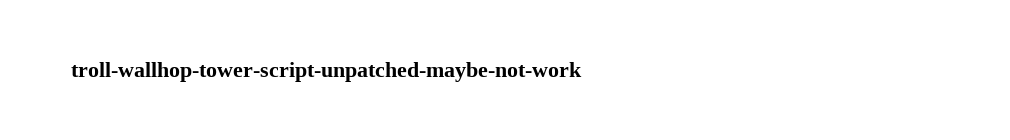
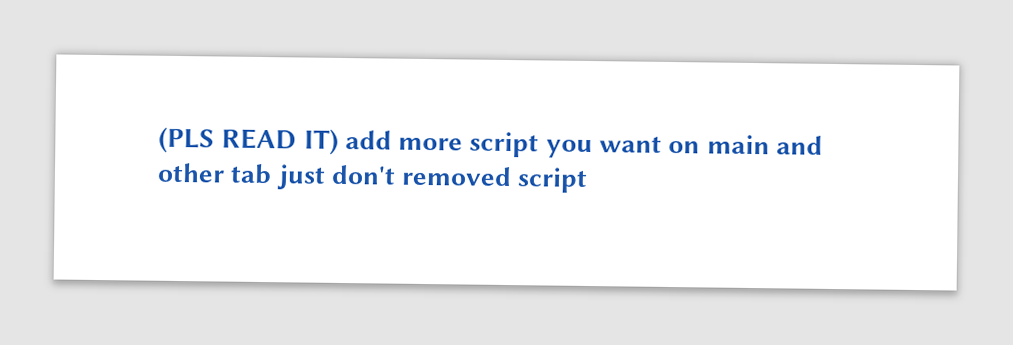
- troll-wallhop-tower-script-unpatched-maybe-not-work
+ (PLS READ IT) add more script you want on main and other tab just don't removed script

